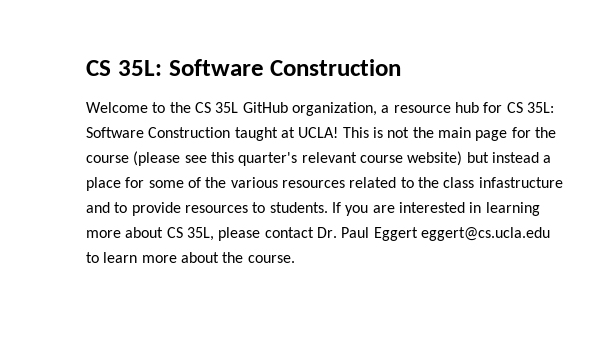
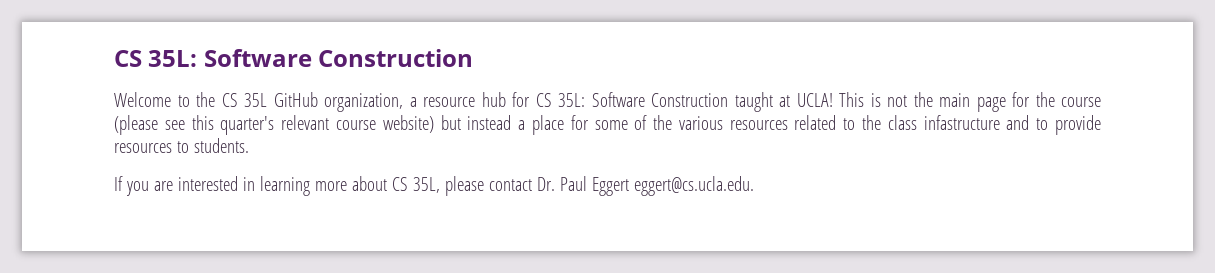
- This is not the main page for the course (please see this quarter's relevant course website) but instead a place for some of the various resources related to the class infastructure and to provide resources to students. If you are interested in learning more about CS 35L, please contact Dr. Paul Eggert eggert@cs.ucla.edu to learn more about the course.
+ This is not the main page for the course (please see this quarter's relevant course website) but instead a place for some of the various resources related to the class infastructure and to provide resources to students.
+ If you are interested in learning more about CS 35L, please contact Dr. Paul Eggert eggert@cs.ucla.edu.

